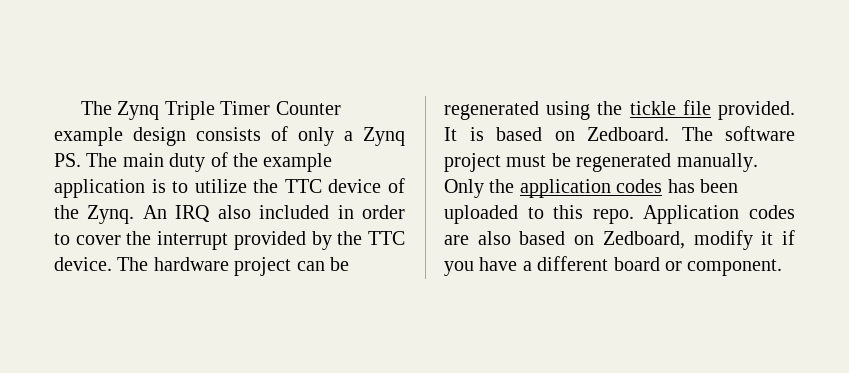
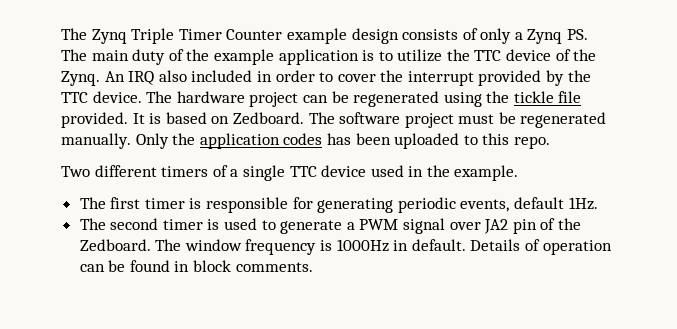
- Only the application codes has been uploaded to this repo. Application codes are also based on Zedboard, modify it if you have a different board or component.
+ Only the application codes has been uploaded to this repo.
+ Two different timers of a single TTC device used in the example.
+ The first timer is responsible for generating periodic events, default 1Hz.
+ The second timer is used to generate a PWM signal over JA2 pin of the Zedboard. The window frequency is 1000Hz in default. Details of operation can be found in block comments.

